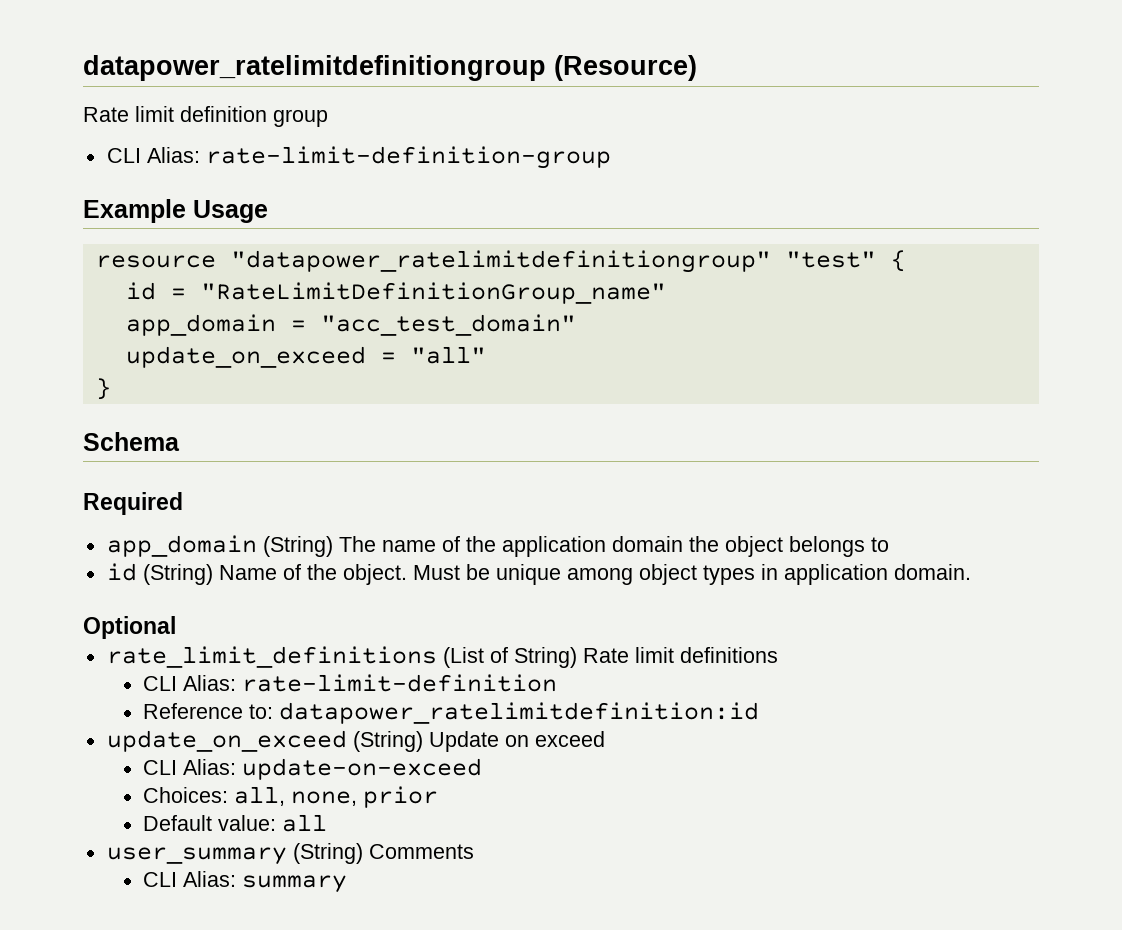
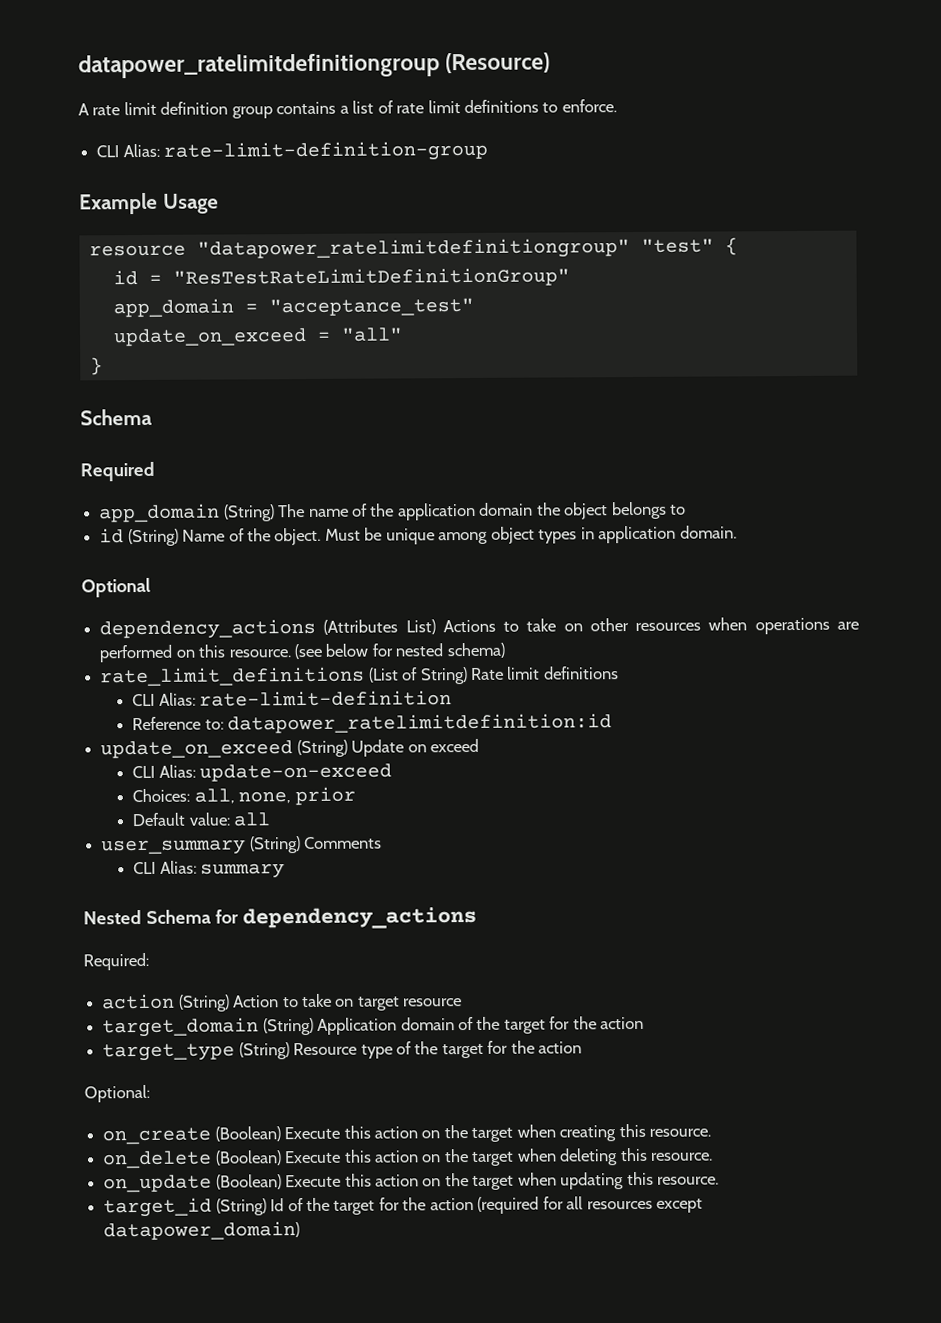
- Rate limit definition group
+ A rate limit definition group contains a list of rate limit definitions to enforce.
- id = "RateLimitDefinitionGroup_name"
+ id = "ResTestRateLimitDefinitionGroup"
- app_domain = "acc_test_domain"
+ app_domain = "acceptance_test"
+ dependency_actions (Attributes List) Actions to take on other resources when operations are performed on this resource. (see below for nested schema)
+ Nested Schema for dependency_actions
+ Required:
+ action (String) Action to take on target resource
+ target_domain (String) Application domain of the target for the action
+ target_type (String) Resource type of the target for the action
+ Optional:
+ on_create (Boolean) Execute this action on the target when creating this resource.
+ on_delete (Boolean) Execute this action on the target when deleting this resource.
+ on_update (Boolean) Execute this action on the target when updating this resource.
+ target_id (String) Id of the target for the action (required for all resources except datapower_domain)

